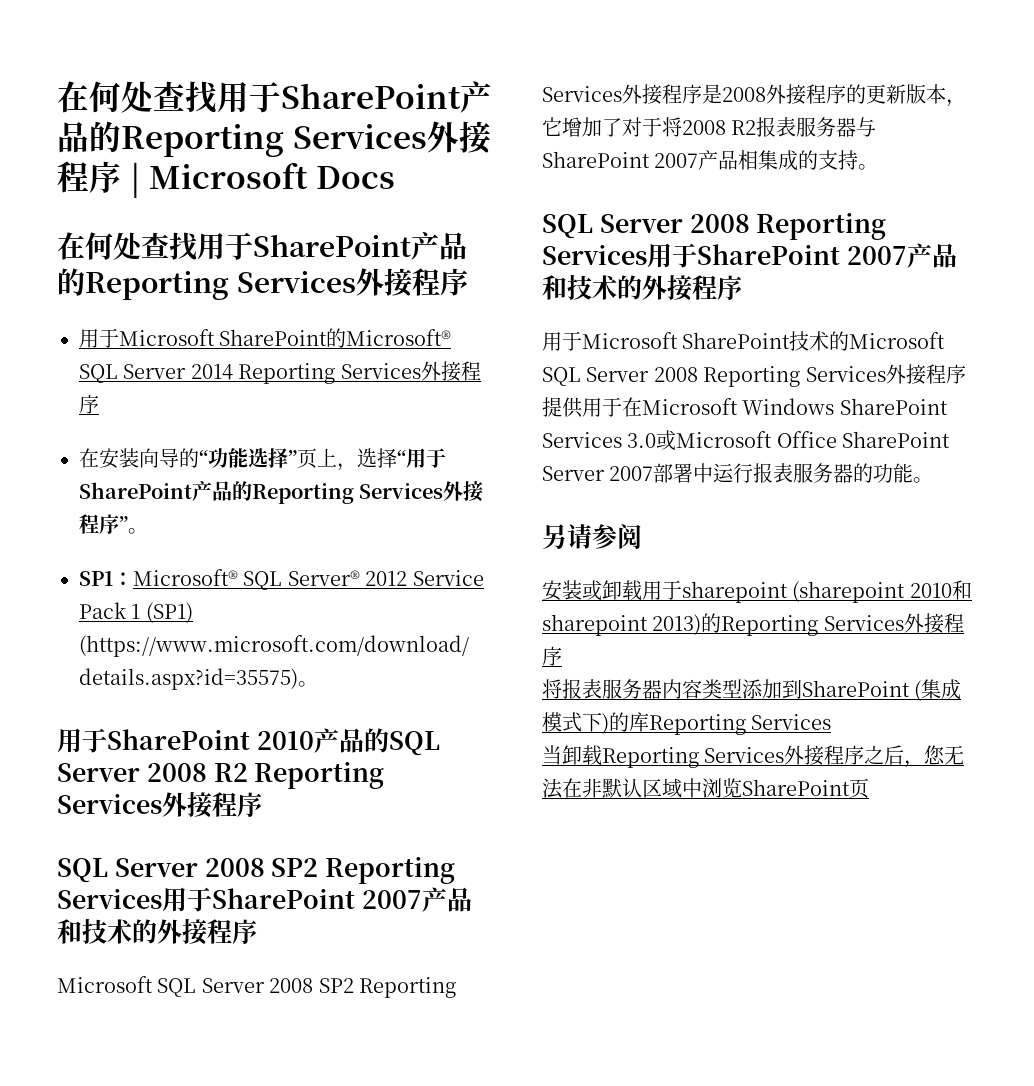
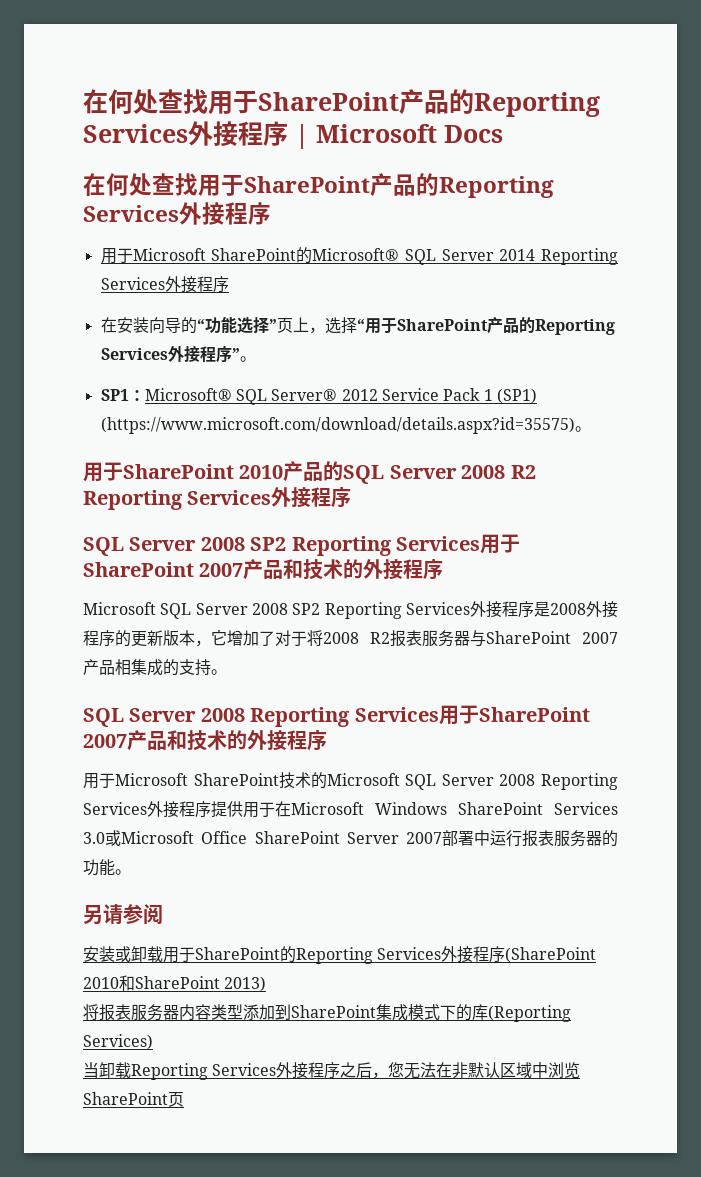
- 安装或卸载用于sharepoint (sharepoint 2010和sharepoint 2013)的Reporting Services外接程序
+ 安装或卸载用于SharePoint的Reporting Services外接程序(SharePoint 2010和SharePoint 2013)
- 将报表服务器内容类型添加到SharePoint (集成模式下)的库Reporting Services
+ 将报表服务器内容类型添加到SharePoint集成模式下的库(Reporting Services)

